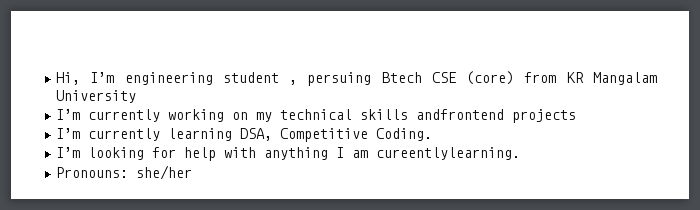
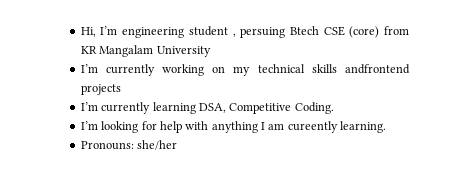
- I’m looking for help with anything I am cureentlylearning.
+ I’m looking for help with anything I am cureently learning.

